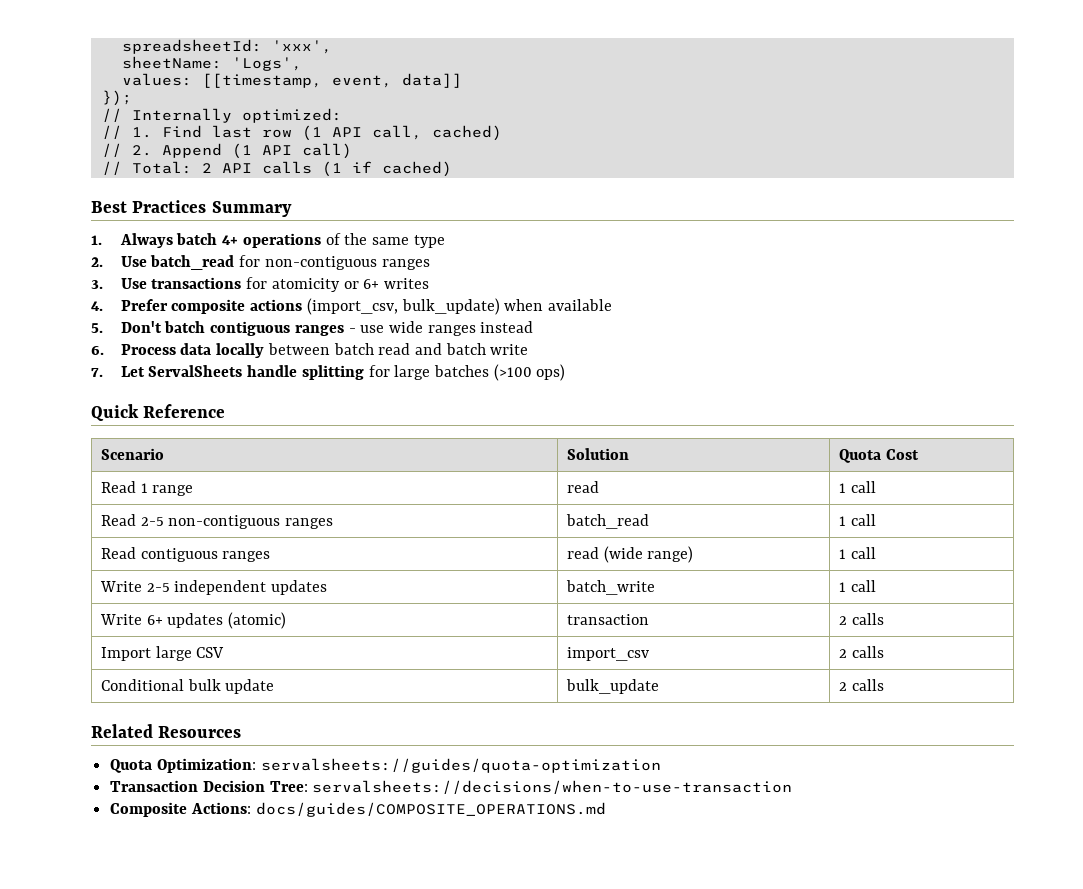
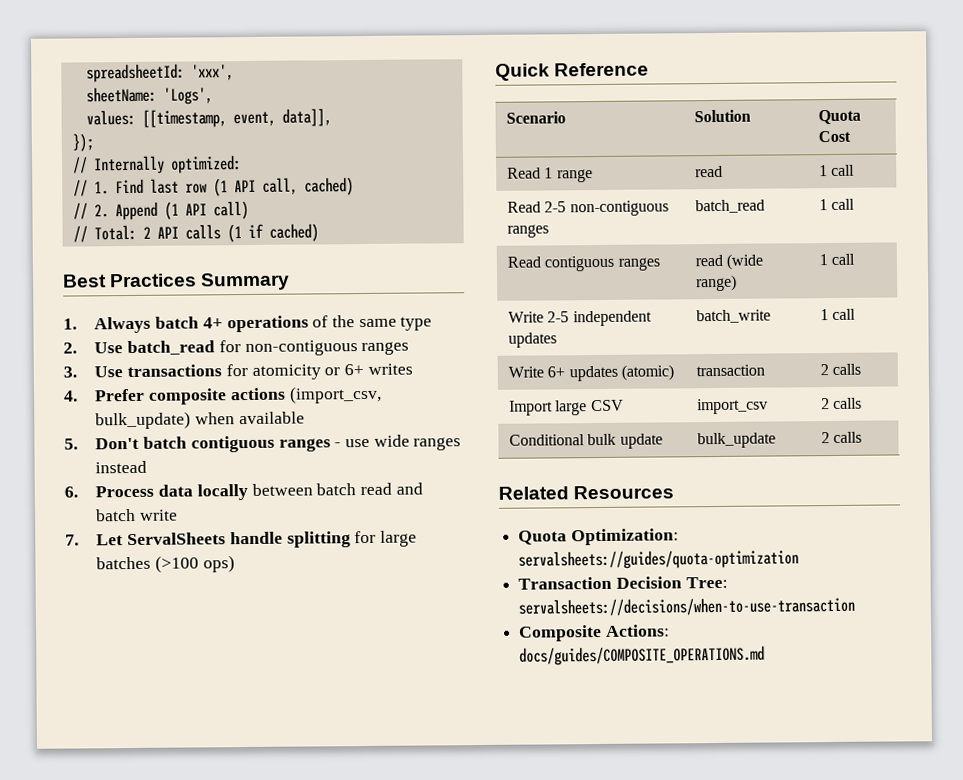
- values: [[timestamp, event, data]]
+ values: [[timestamp, event, data]],

